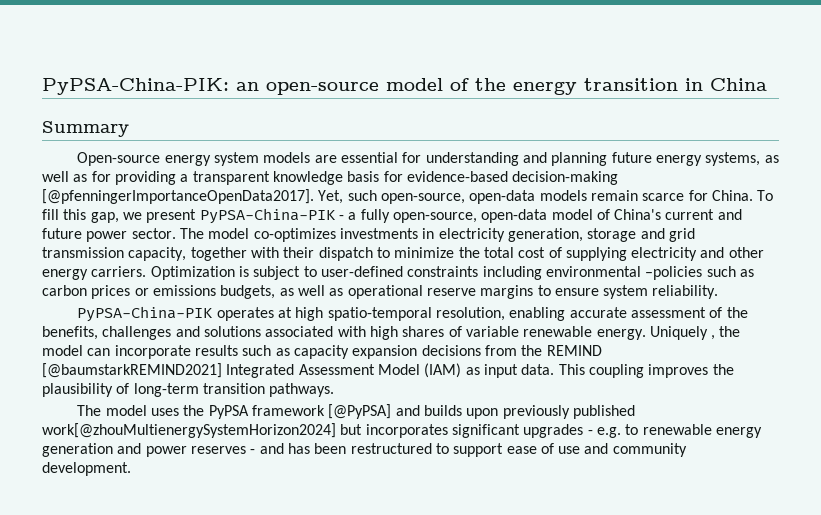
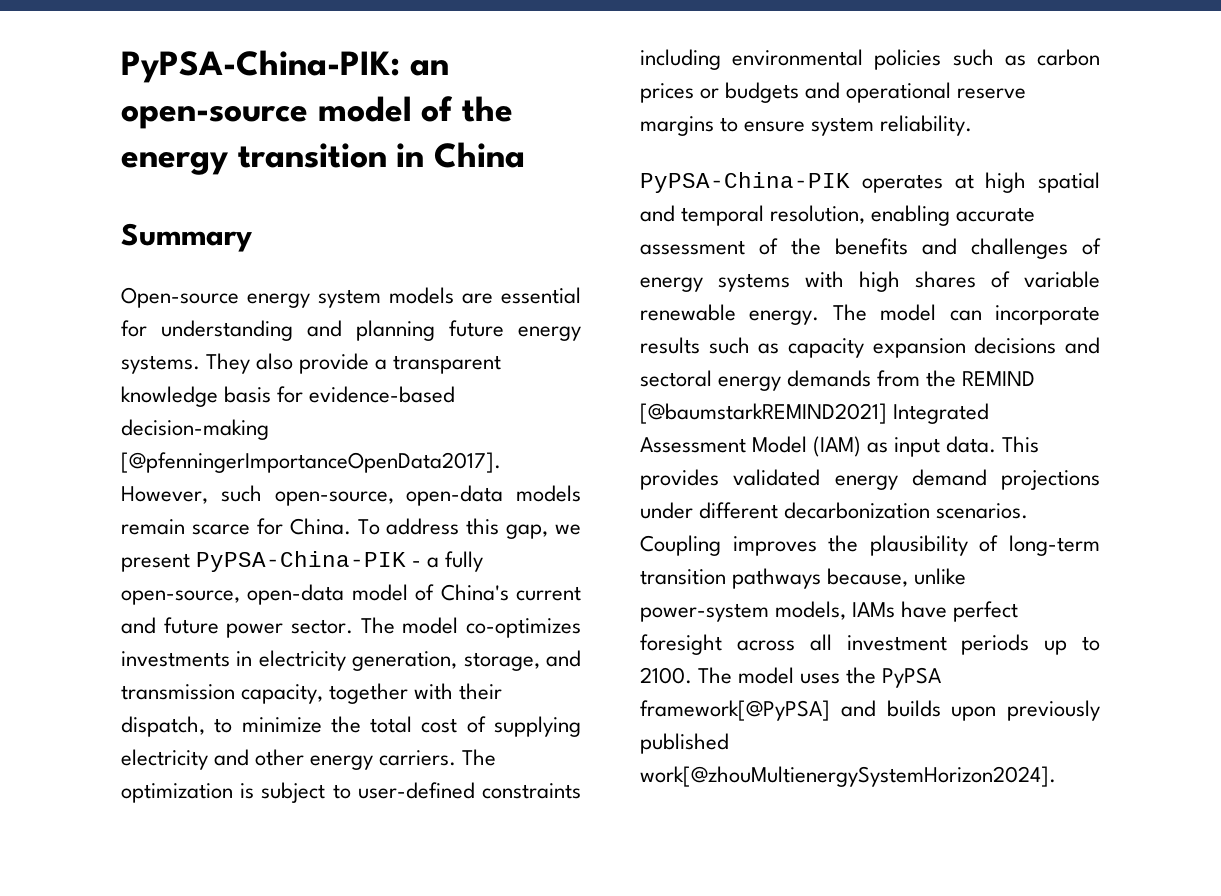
- Open-source energy system models are essential for understanding and planning future energy systems, as well as for providing a transparent knowledge basis for evidence-based decision-making [@pfenningerImportanceOpenData2017].
+ Open-source energy system models are essential for understanding and planning future energy systems. They also provide a transparent knowledge basis for evidence-based decision-making [@pfenningerImportanceOpenData2017].
- Yet, such open-source, open-data models remain scarce for China.
+ However, such open-source, open-data models remain scarce for China.
- To fill this gap, we present PyPSA-China-PIK - a fully open-source, open-data model of China's current and future power sector.
+ To address this gap, we present PyPSA-China-PIK - a fully open-source, open-data model of China's current and future power sector.
- The model co-optimizes investments in electricity generation, storage and grid transmission capacity, together with their dispatch to minimize the total cost of supplying electricity and other energy carriers.
+ The model co-optimizes investments in electricity generation, storage, and transmission capacity, together with their dispatch, to minimize the total cost of supplying electricity and other energy carriers.
- Optimization is subject to user-defined constraints including environmental –policies such as carbon prices or emissions budgets, as well as operational reserve margins to ensure system reliability.
+ The optimization is subject to user-defined constraints including environmental policies such as carbon prices or budgets and operational reserve margins to ensure system reliability.
- PyPSA-China-PIK operates at high spatio-temporal resolution, enabling accurate assessment of the benefits, challenges and solutions associated with high shares of variable renewable energy.
+ PyPSA-China-PIK operates at high spatial and temporal resolution, enabling accurate assessment of the benefits and challenges of energy systems with high shares of variable renewable energy.
- Uniquely , the model can incorporate results such as capacity expansion decisions from the REMIND [@baumstarkREMIND2021] Integrated Assessment Model (IAM) as input data.
+ The model can incorporate results such as capacity expansion decisions and sectoral energy demands from the REMIND [@baumstarkREMIND2021] Integrated Assessment Model (IAM) as input data.
- This coupling improves the plausibility of long-term transition pathways.
- The model uses the PyPSA framework [@PyPSA] and builds upon previously published work[@zhouMultienergySystemHorizon2024] but incorporates significant upgrades - e.g. to renewable energy generation and power reserves - and has been restructured to support ease of use and community development.
+ This provides validated energy demand projections under different decarbonization scenarios. Coupling improves the plausibility of long-term transition pathways because, unlike power-system models, IAMs have perfect foresight across all investment periods up to 2100. The model uses the PyPSA framework[@PyPSA] and builds upon previously published work[@zhouMultienergySystemHorizon2024].

